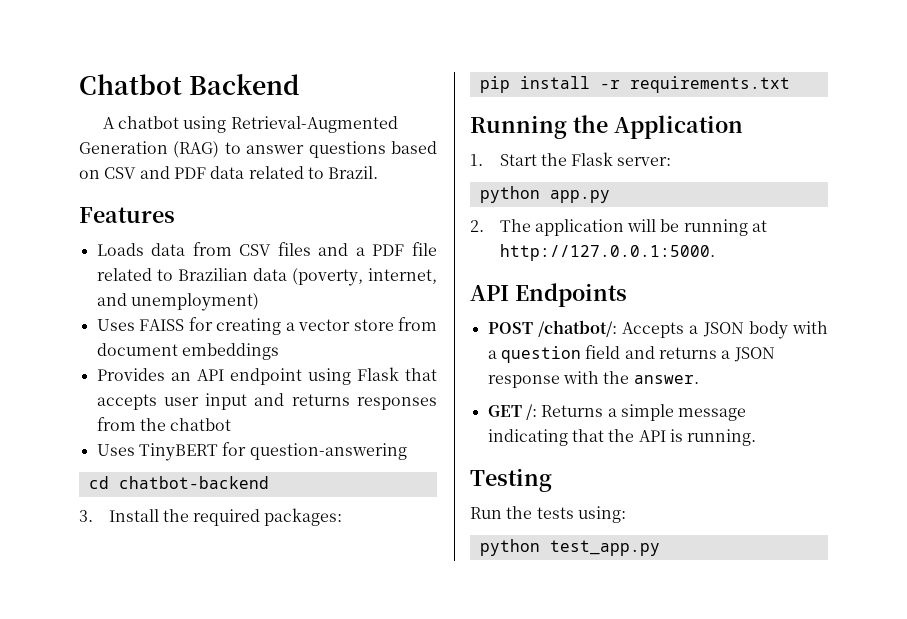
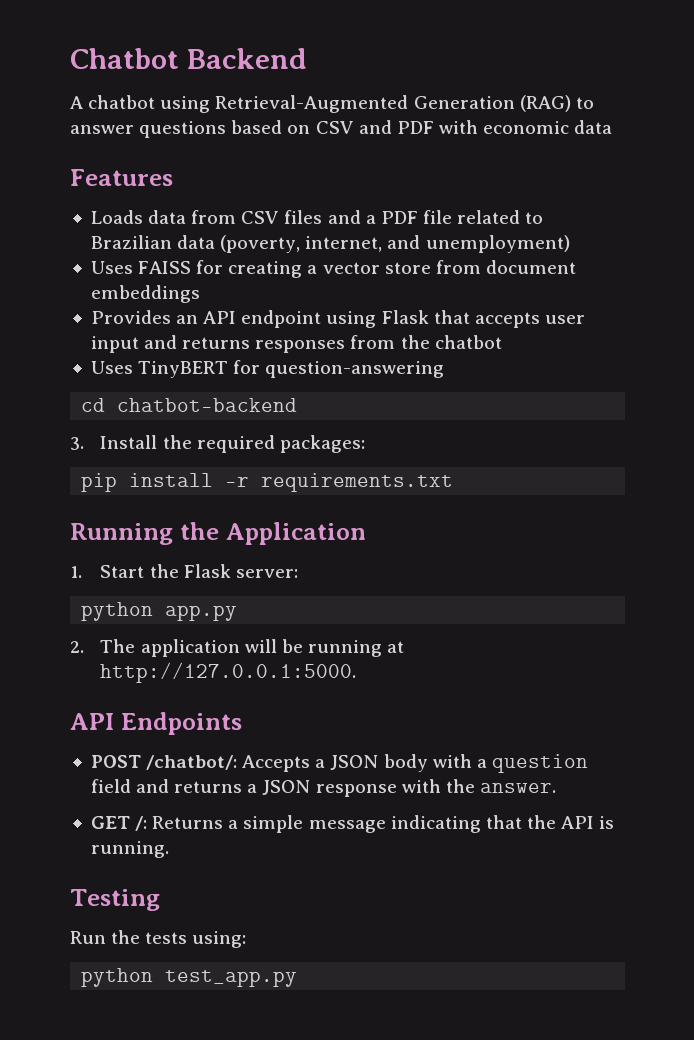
- A chatbot using Retrieval-Augmented Generation (RAG) to answer questions based on CSV and PDF data related to Brazil.
+ A chatbot using Retrieval-Augmented Generation (RAG) to answer questions based on CSV and PDF with economic data

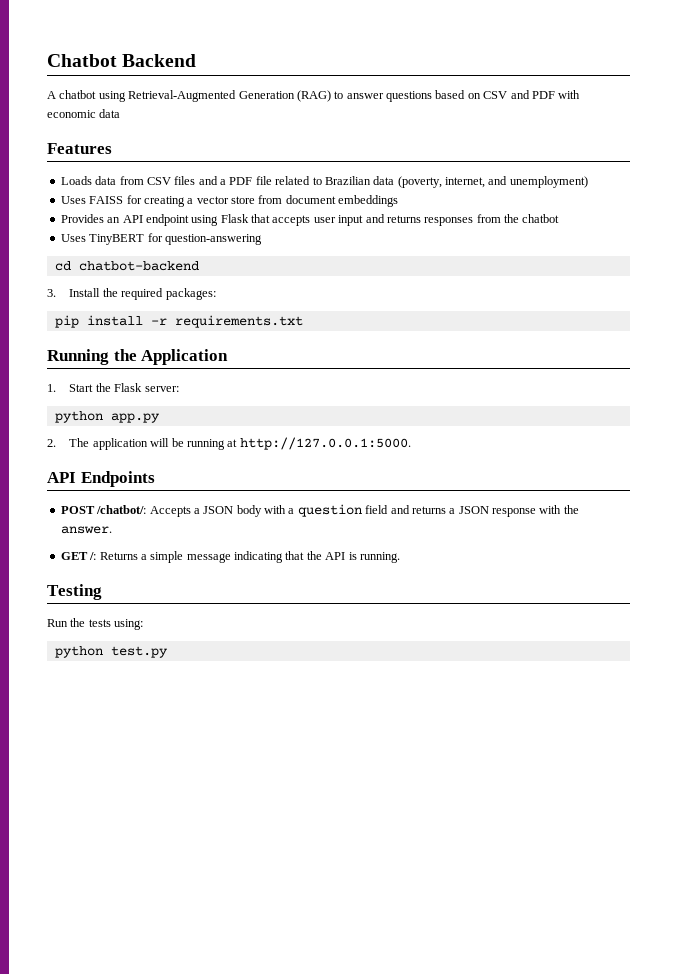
- python test_app.py
+ python test.py

